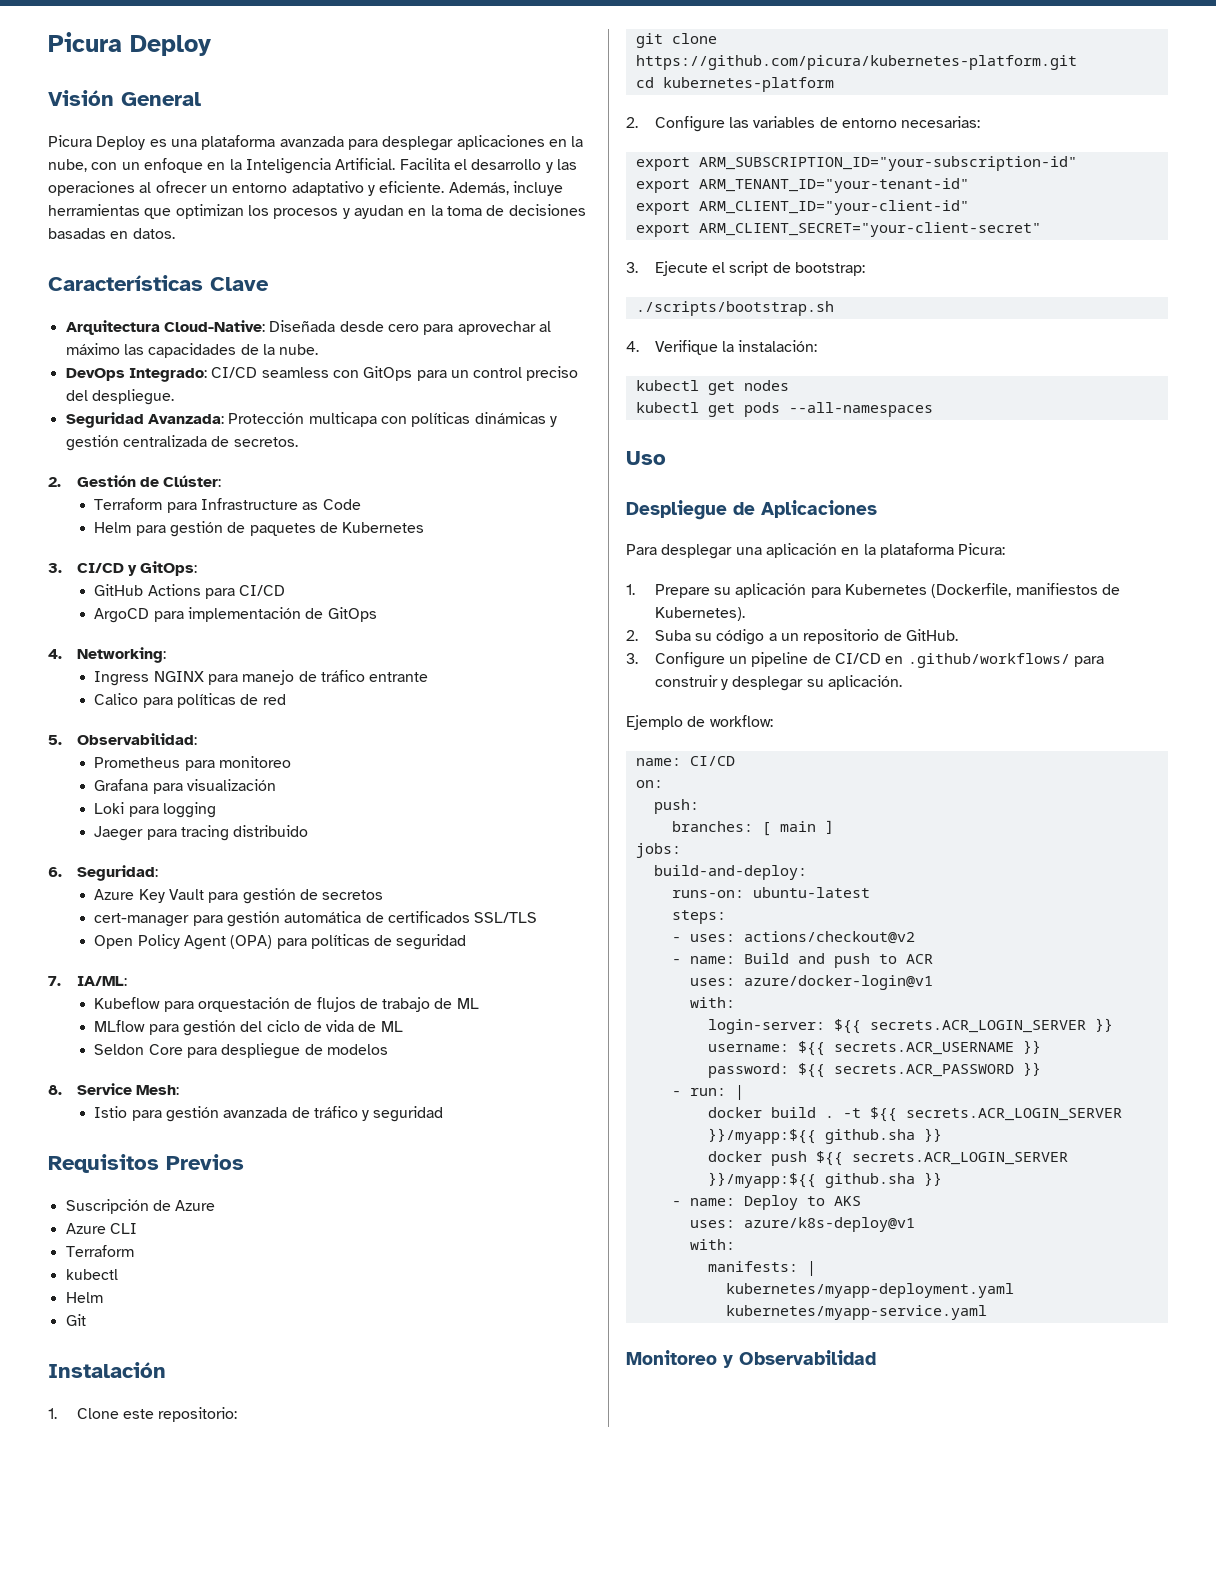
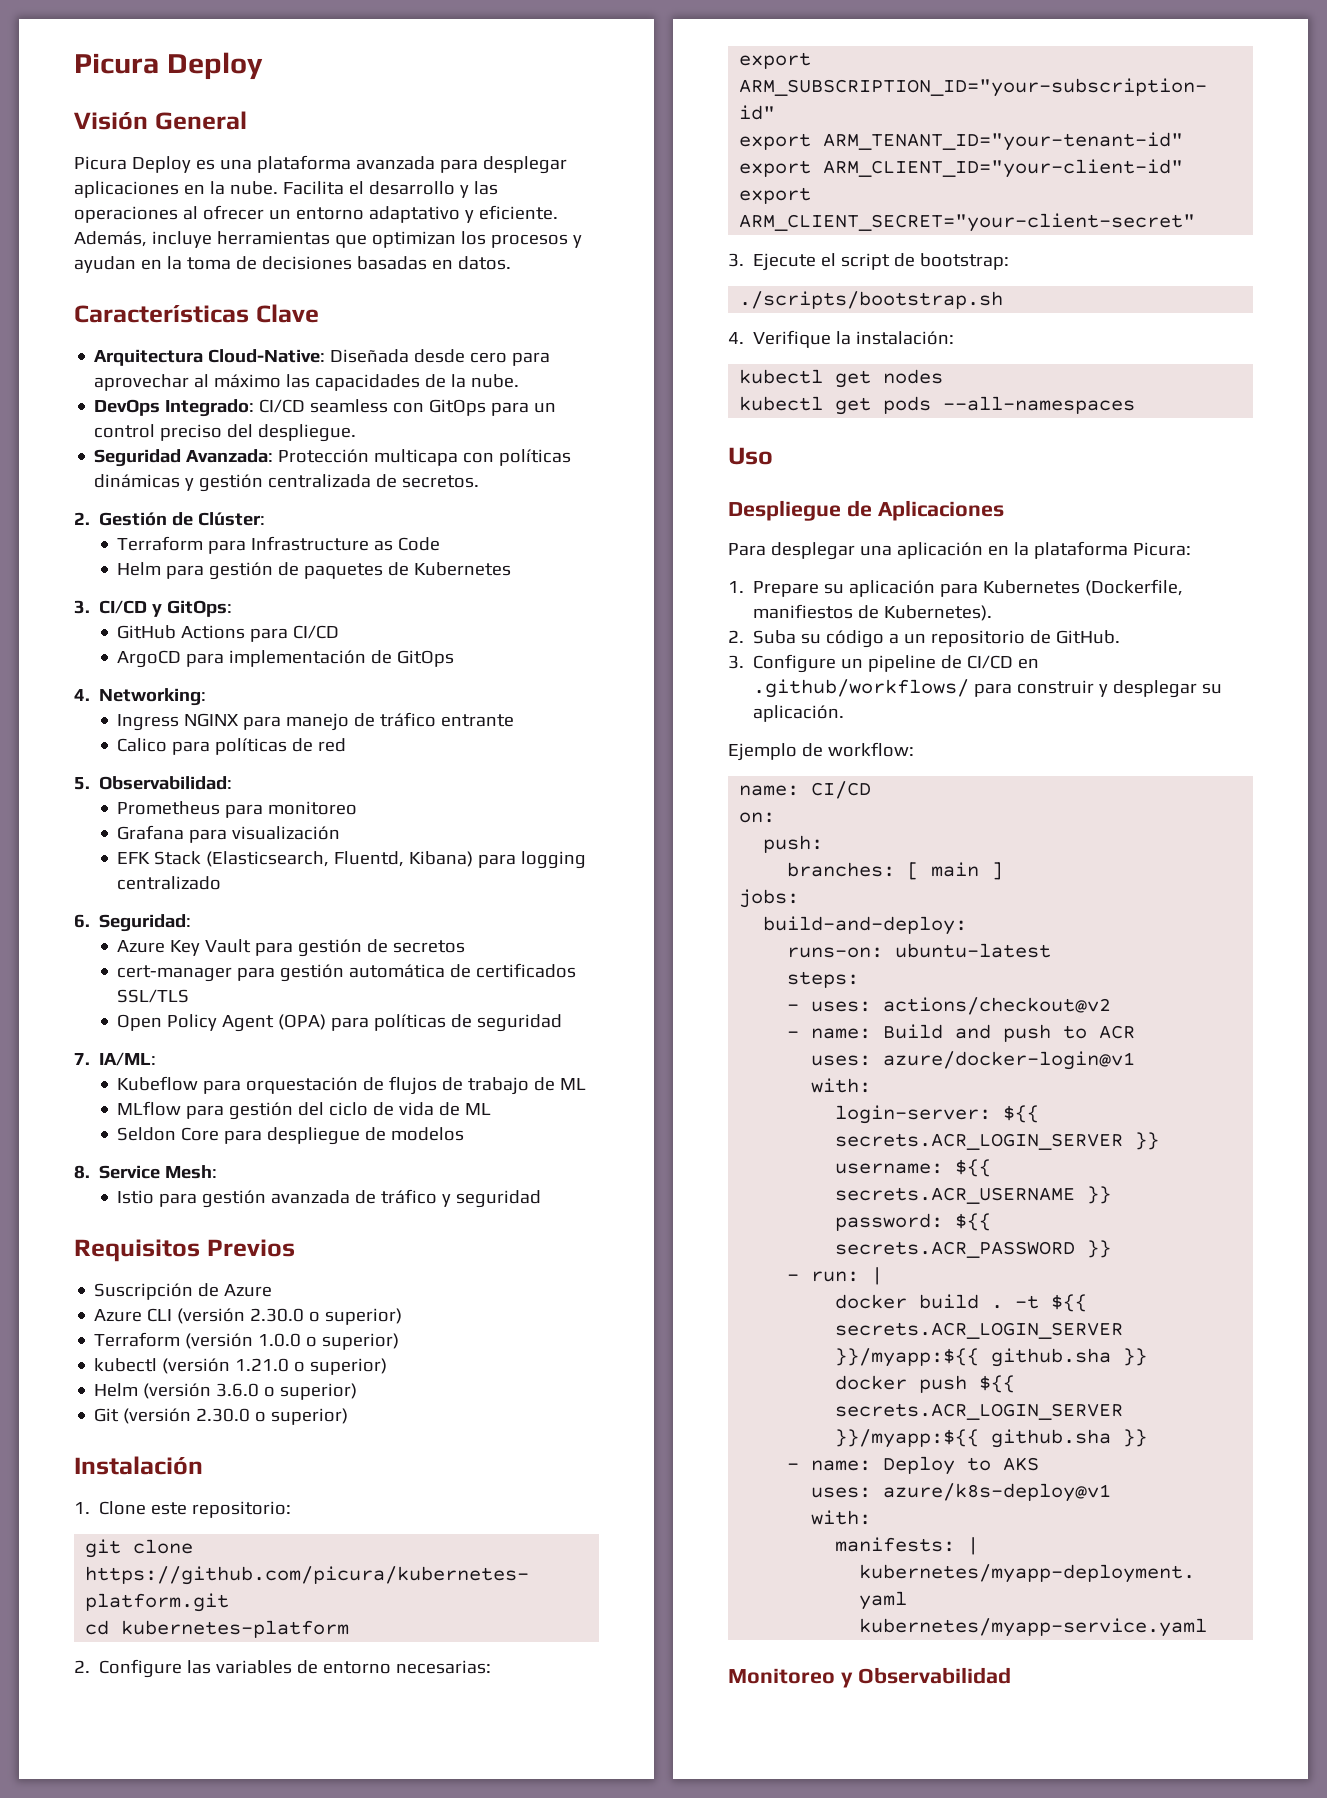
- Picura Deploy es una plataforma avanzada para desplegar aplicaciones en la nube, con un enfoque en la Inteligencia Artificial.
+ Picura Deploy es una plataforma avanzada para desplegar aplicaciones en la nube.
- Loki para logging
- Jaeger para tracing distribuido
+ EFK Stack (Elasticsearch, Fluentd, Kibana) para logging centralizado
- Azure CLI
- Terraform
- kubectl
- Helm
- Git
+ Azure CLI (versión 2.30.0 o superior)
+ Terraform (versión 1.0.0 o superior)
+ kubectl (versión 1.21.0 o superior)
+ Helm (versión 3.6.0 o superior)
+ Git (versión 2.30.0 o superior)

